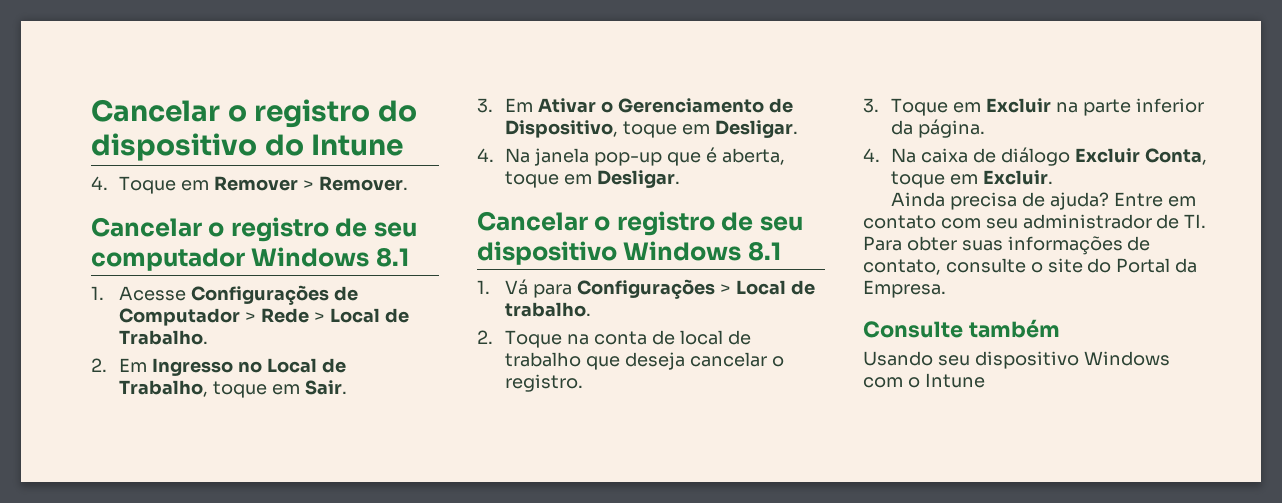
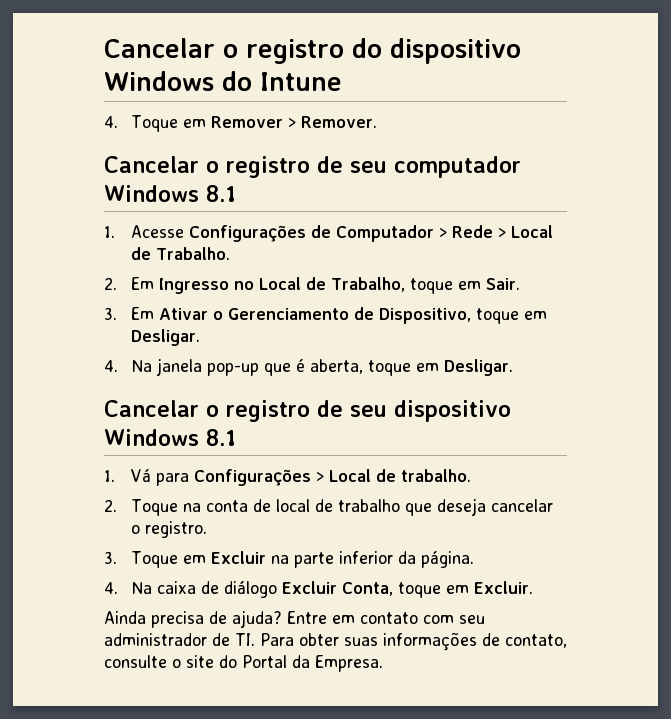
- Cancelar o registro do dispositivo do Intune
+ Cancelar o registro do dispositivo Windows do Intune
- Consulte também
- Usando seu dispositivo Windows com o Intune

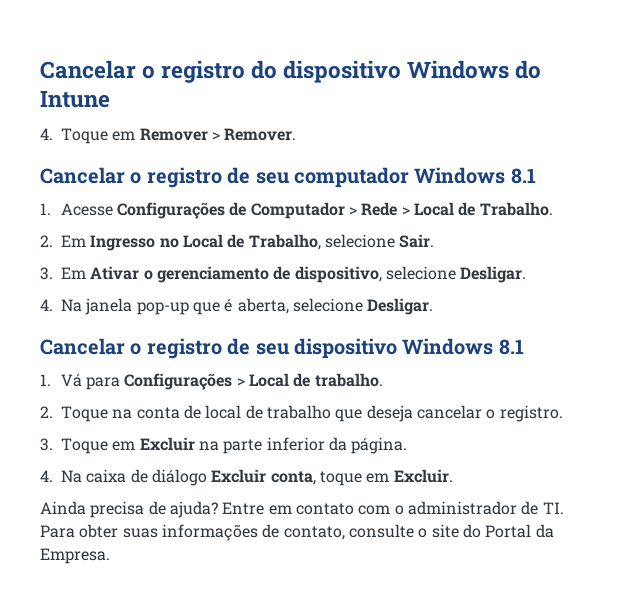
- 2. Em Ingresso no Local de Trabalho, toque em Sair.
+ 2. Em Ingresso no Local de Trabalho, selecione Sair.
- 3. Em Ativar o Gerenciamento de Dispositivo, toque em Desligar.
+ 3. Em Ativar o gerenciamento de dispositivo, selecione Desligar.
- 4. Na janela pop-up que é aberta, toque em Desligar.
+ 4. Na janela pop-up que é aberta, selecione Desligar.
- 4. Na caixa de diálogo Excluir Conta, toque em Excluir.
+ 4. Na caixa de diálogo Excluir conta, toque em Excluir.
- Entre em contato com seu administrador de TI. Para obter suas informações de contato, consulte o site do Portal da Empresa.
+ Entre em contato com o administrador de TI. Para obter suas informações de contato, consulte o site do Portal da Empresa.

